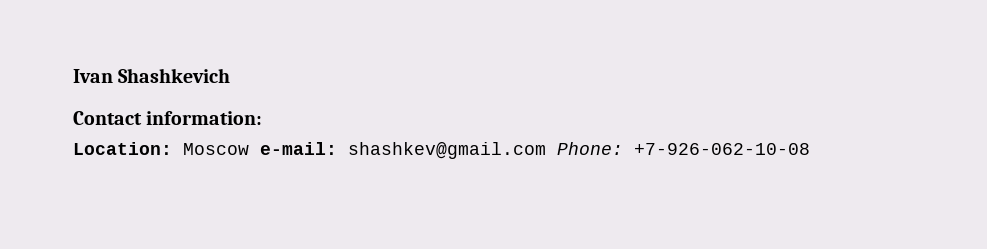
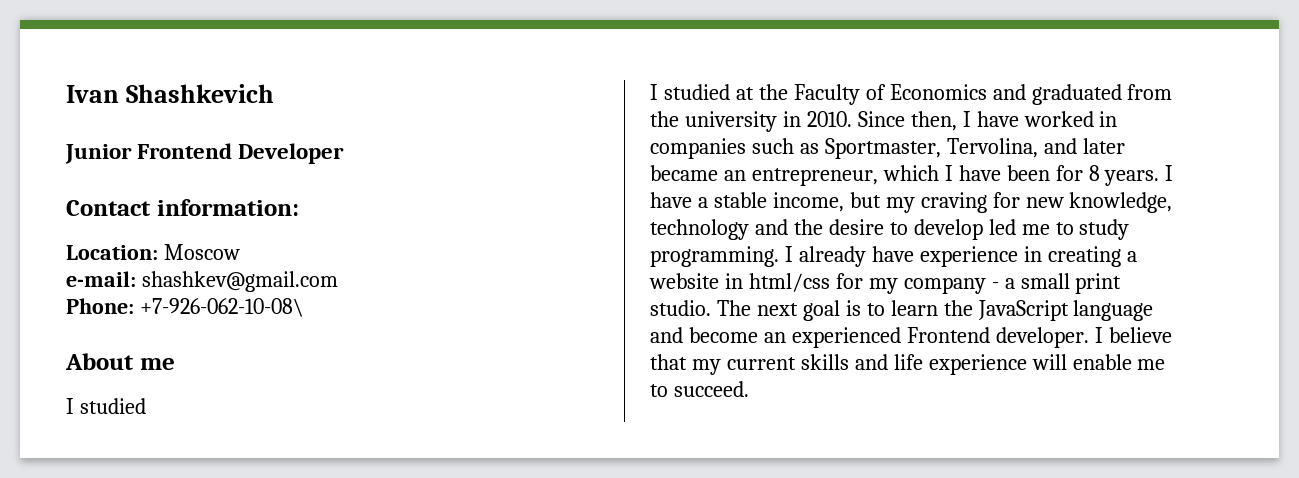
+ Junior Frontend Developer
- Location: Moscow e-mail: shashkev@gmail.com Phone: +7-926-062-10-08
+ Location: Moscow
+ e-mail: shashkev@gmail.com
+ Phone: +7-926-062-10-08\
+ About me
+ I studied
+ I studied at the Faculty of Economics and graduated from the university in 2010. Since then, I have worked in companies such as Sportmaster, Tervolina, and later became an entrepreneur, which I have been for 8 years. I have a stable income, but my craving for new knowledge, technology and the desire to develop led me to study programming. I already have experience in creating a website in html/css for my company - a small print studio. The next goal is to learn the JavaScript language and become an experienced Frontend developer. I believe that my current skills and life experience will enable me to succeed.

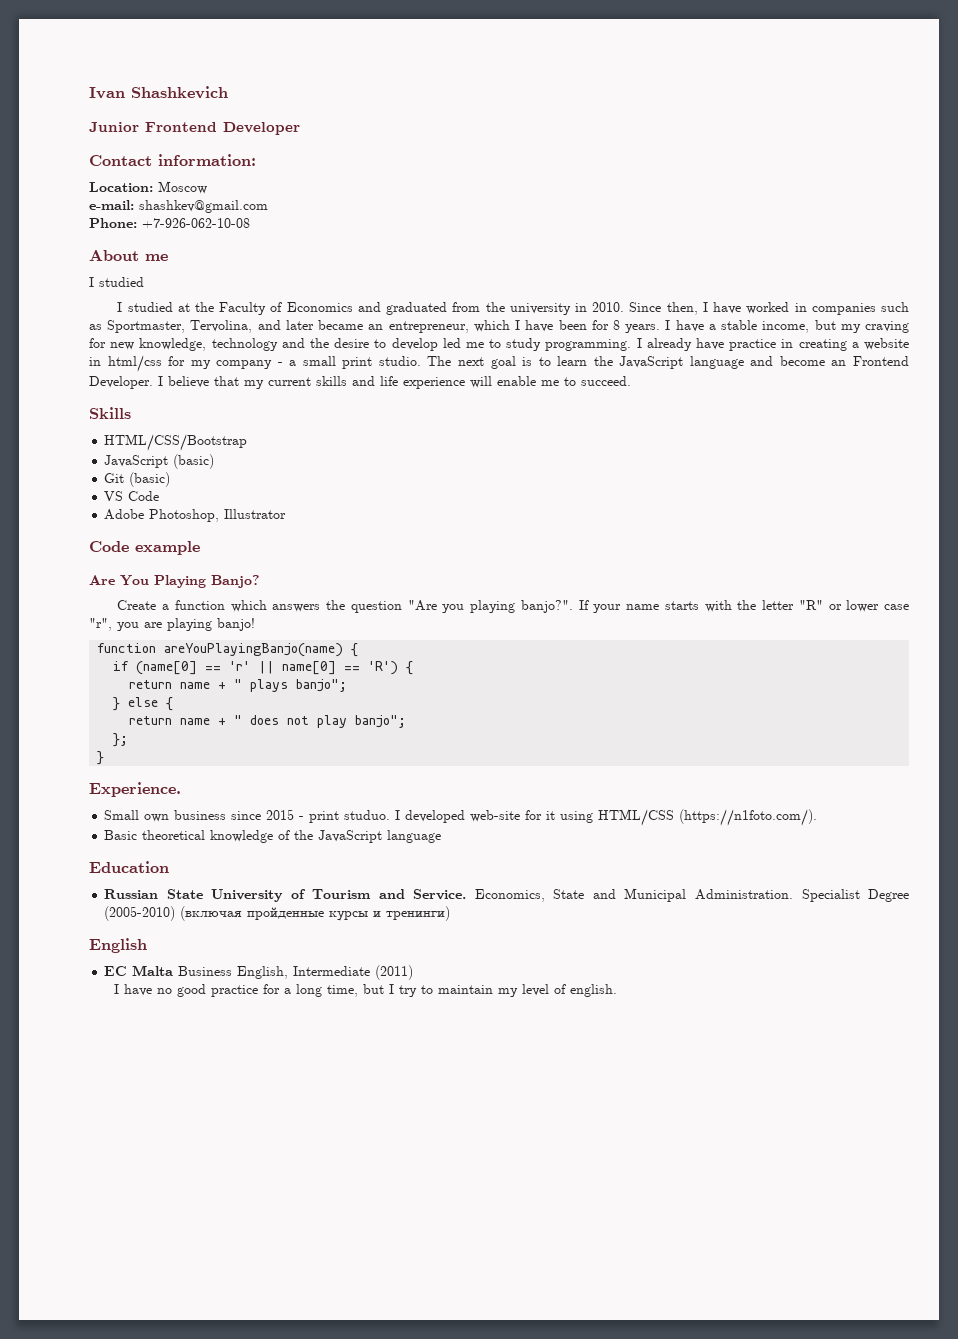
- Phone: +7-926-062-10-08\
+ Phone: +7-926-062-10-08
- I already have experience in creating a website in html/css for my company - a small print studio.
+ I already have practice in creating a website in html/css for my company - a small print studio.
- The next goal is to learn the JavaScript language and become an experienced Frontend developer.
+ The next goal is to learn the JavaScript language and become an Frontend Developer.
+ Skills
+ HTML/CSS/Bootstrap
+ JavaScript (basic)
+ Git (basic)
+ VS Code
+ Adobe Photoshop, Illustrator
+ Code example
+ Are You Playing Banjo?
+ Create a function which answers the question "Are you playing banjo?". If your name starts with the letter "R" or lower case "r", you are playing banjo!
+ function areYouPlayingBanjo(name) {
+ if (name[0] == 'r' || name[0] == 'R') {
+ return name + " plays banjo";
+ } else {
+ return name + " does not play banjo";
+ };
+ }
+ Experience.
+ Small own business since 2015 - print studuo. I developed web-site for it using HTML/CSS (https://n1foto.com/).
+ Basic theoretical knowledge of the JavaScript language
+ Education
+ Russian State University of Tourism and Service. Economics, State and Municipal Administration. Specialist Degree (2005-2010) (включая пройденные курсы и тренинги)
+ English
+ EC Malta Business English, Intermediate (2011)
+ I have no good practice for a long time, but I try to maintain my level of english.

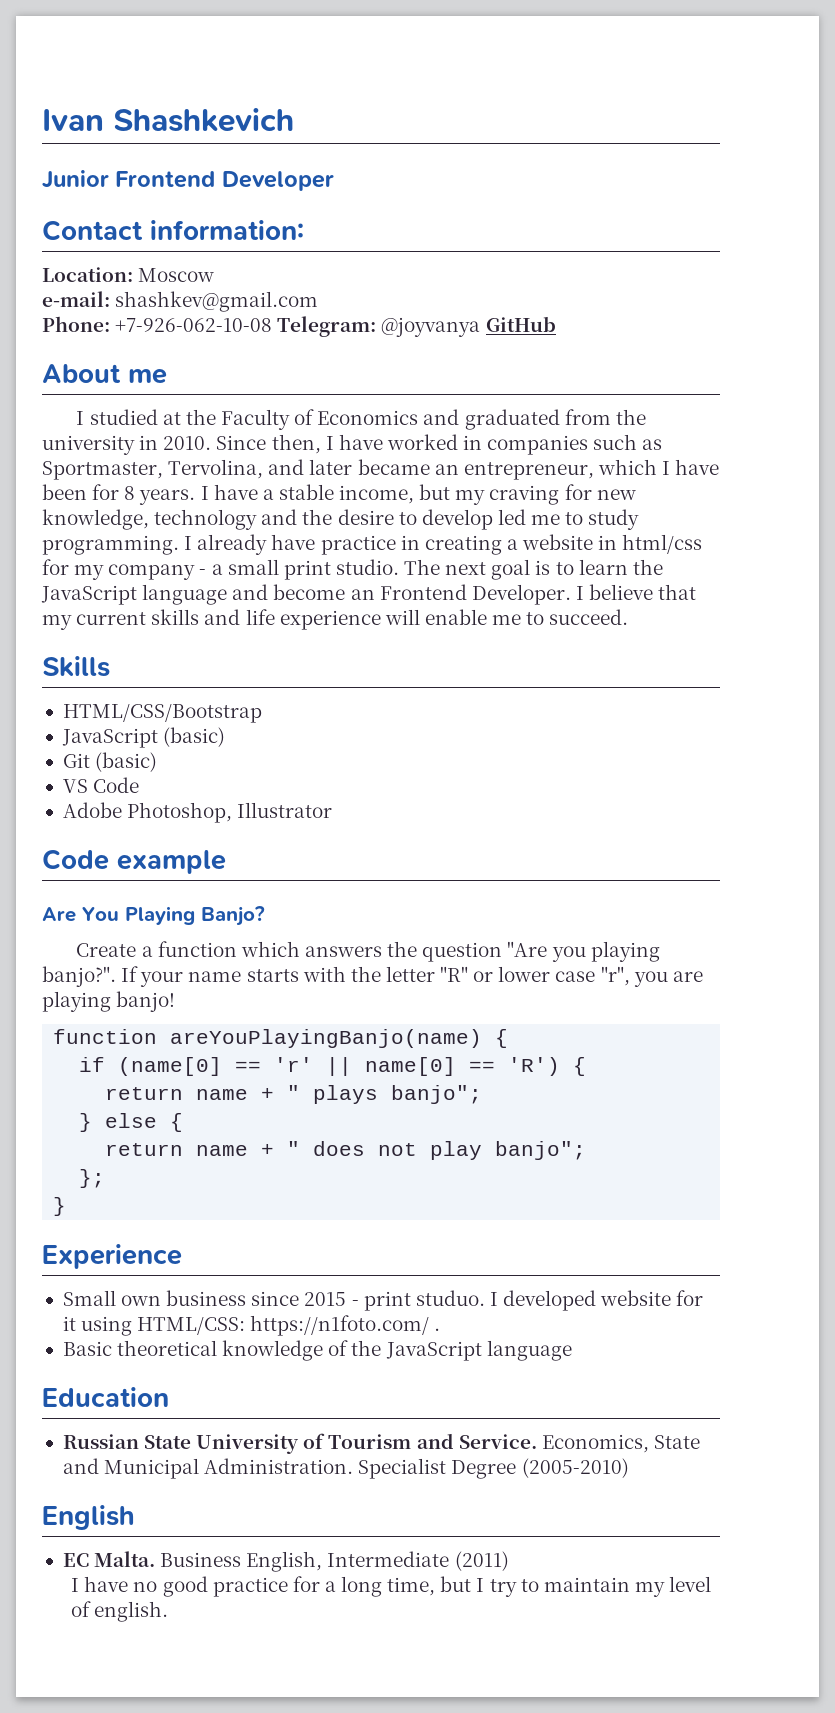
- Phone: +7-926-062-10-08
+ Phone: +7-926-062-10-08 Telegram: @joyvanya GitHub
  About me
- I studied
- Experience.
+ Experience
- I developed web-site for it using HTML/CSS (https://n1foto.com/).
+ I developed website for it using HTML/CSS: https://n1foto.com/ .
- Specialist Degree (2005-2010) (включая пройденные курсы и тренинги)
+ Specialist Degree (2005-2010)
- EC Malta Business English, Intermediate (2011)
+ EC Malta. Business English, Intermediate (2011)

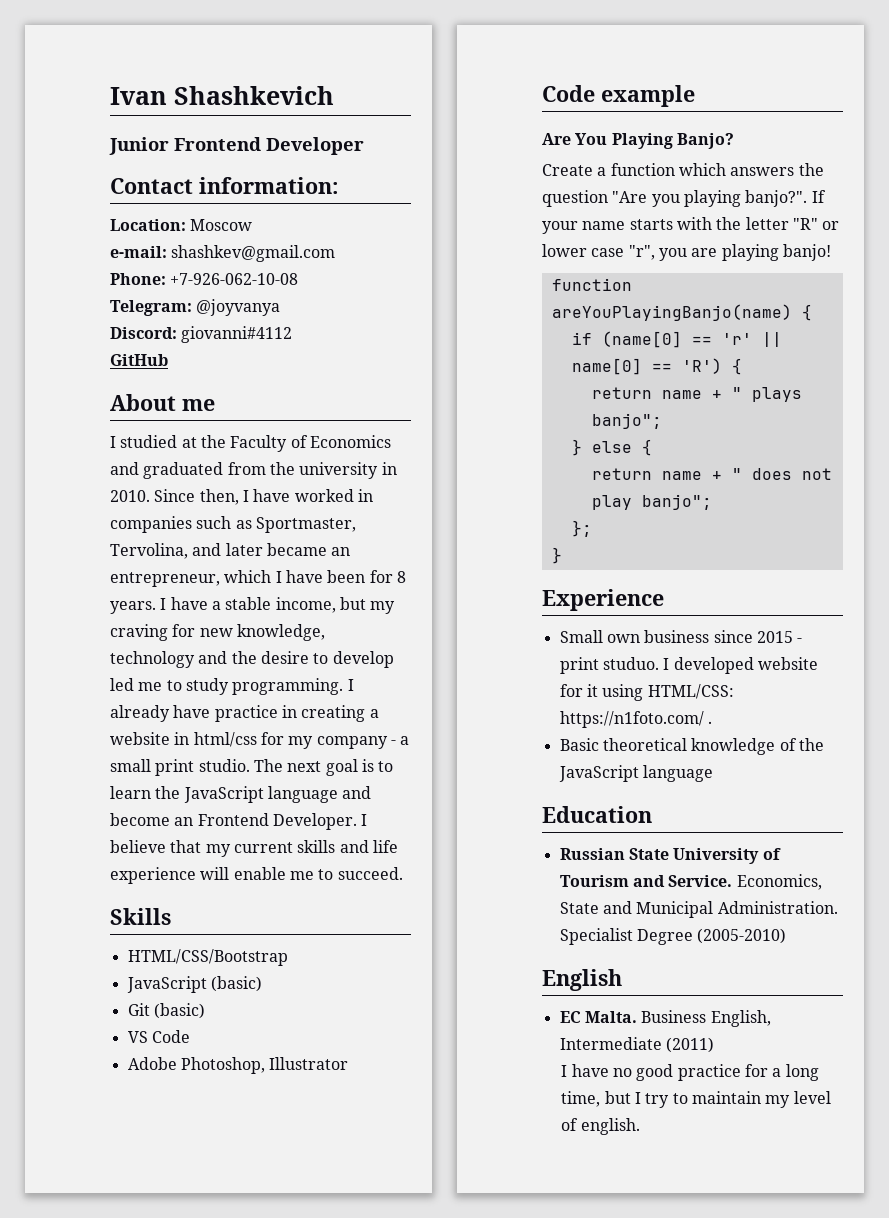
- Phone: +7-926-062-10-08 Telegram: @joyvanya GitHub
+ Phone: +7-926-062-10-08
+ Telegram: @joyvanya
+ Discord: giovanni#4112
+ GitHub

